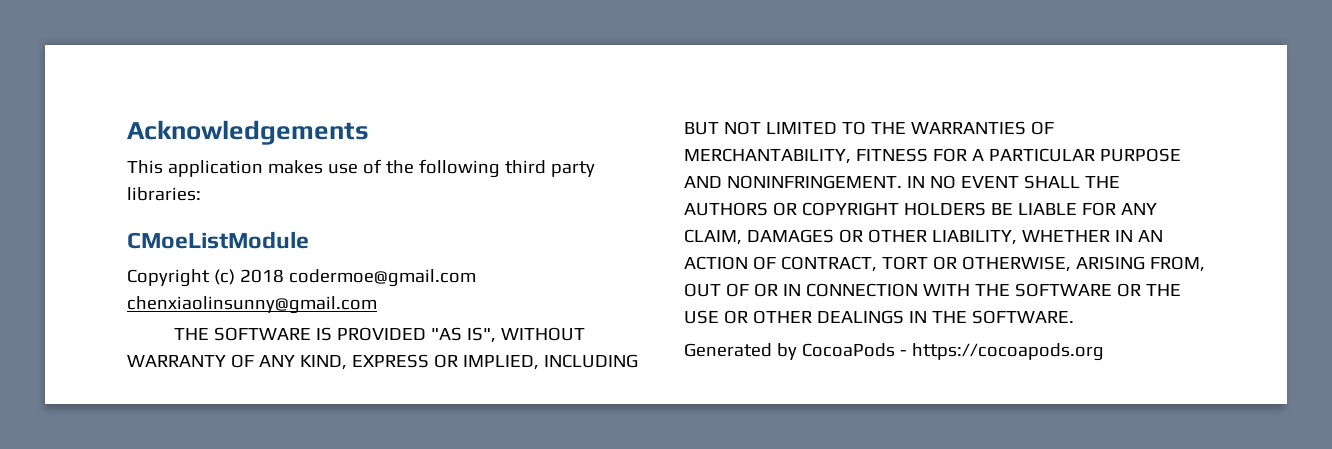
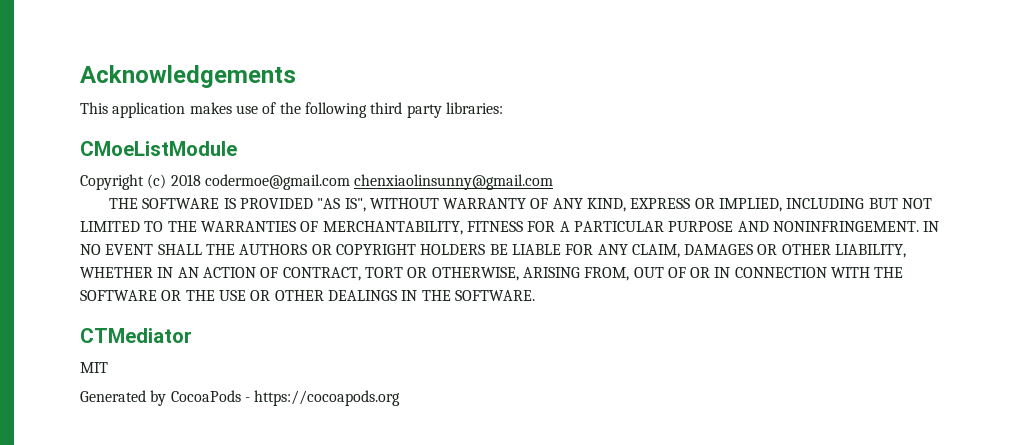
+ CTMediator
+ MIT

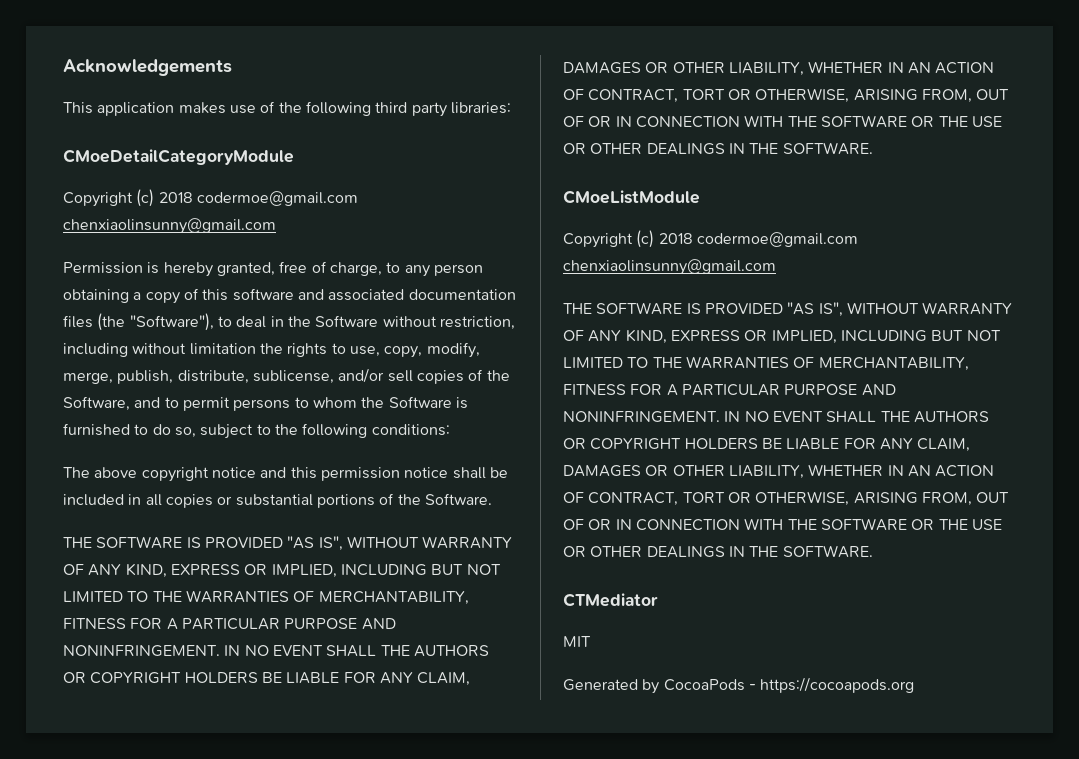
+ CMoeDetailCategoryModule
+ Copyright (c) 2018 codermoe@gmail.com chenxiaolinsunny@gmail.com
+ Permission is hereby granted, free of charge, to any person obtaining a copy of this software and associated documentation files (the "Software"), to deal in the Software without restriction, including without limitation the rights to use, copy, modify, merge, publish, distribute, sublicense, and/or sell copies of the Software, and to permit persons to whom the Software is furnished to do so, subject to the following conditions:
+ The above copyright notice and this permission notice shall be included in all copies or substantial portions of the Software.
+ THE SOFTWARE IS PROVIDED "AS IS", WITHOUT WARRANTY OF ANY KIND, EXPRESS OR IMPLIED, INCLUDING BUT NOT LIMITED TO THE WARRANTIES OF MERCHANTABILITY, FITNESS FOR A PARTICULAR PURPOSE AND NONINFRINGEMENT. IN NO EVENT SHALL THE AUTHORS OR COPYRIGHT HOLDERS BE LIABLE FOR ANY CLAIM, DAMAGES OR OTHER LIABILITY, WHETHER IN AN ACTION OF CONTRACT, TORT OR OTHERWISE, ARISING FROM, OUT OF OR IN CONNECTION WITH THE SOFTWARE OR THE USE OR OTHER DEALINGS IN THE SOFTWARE.

